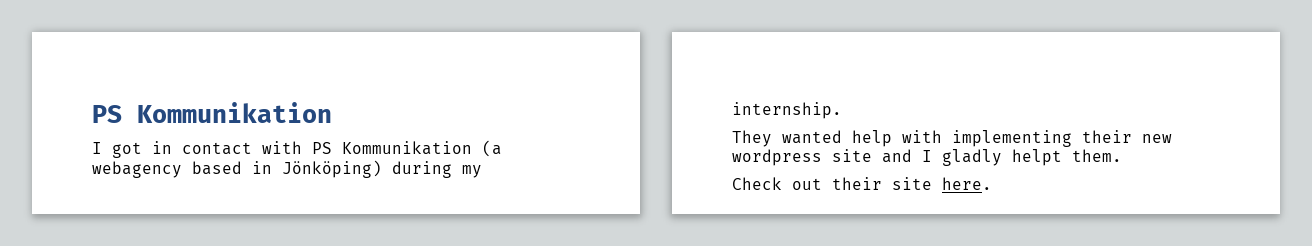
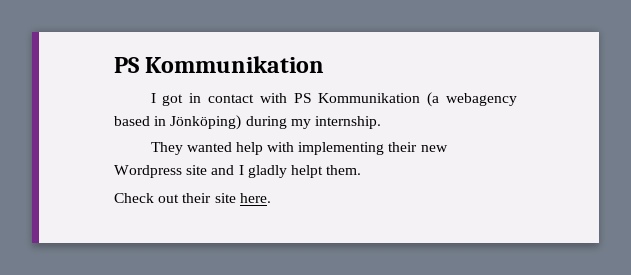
- They wanted help with implementing their new wordpress site and I gladly helpt them.
+ They wanted help with implementing their new Wordpress site and I gladly helpt them.

